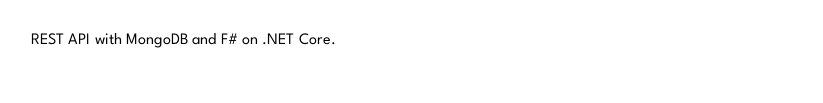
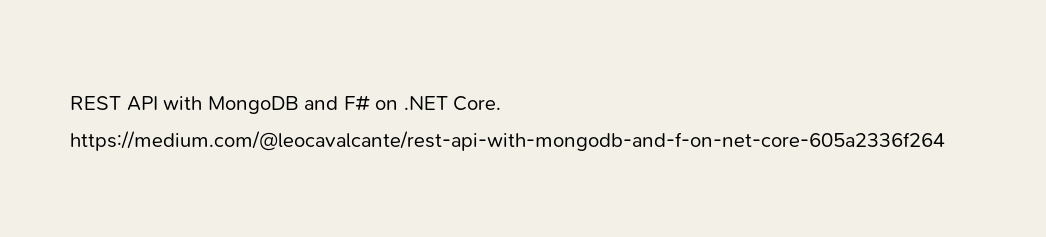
+ https://medium.com/@leocavalcante/rest-api-with-mongodb-and-f-on-net-core-605a2336f264

